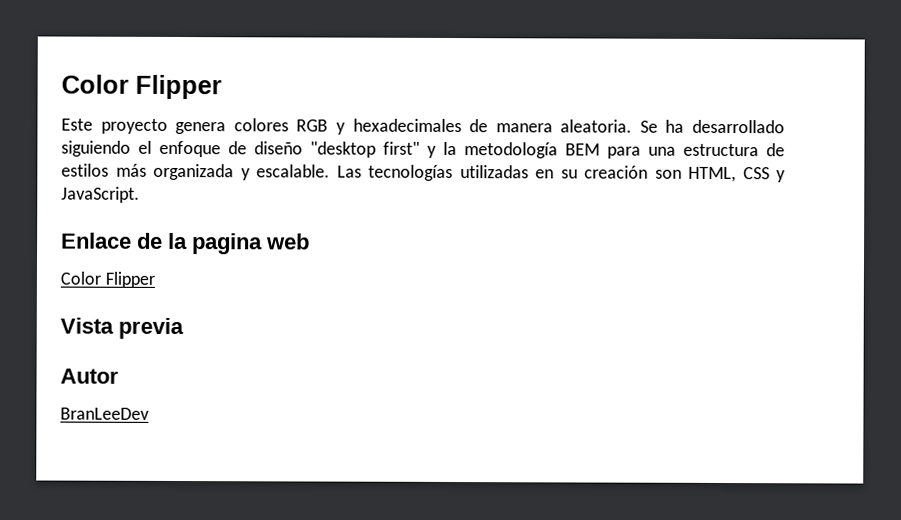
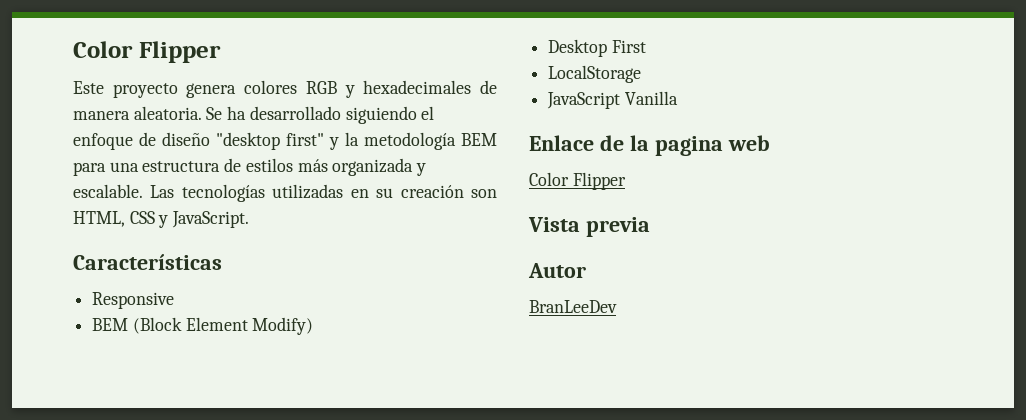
+ Características
+ Responsive
+ BEM (Block Element Modify)
+ Desktop First
+ LocalStorage
+ JavaScript Vanilla

